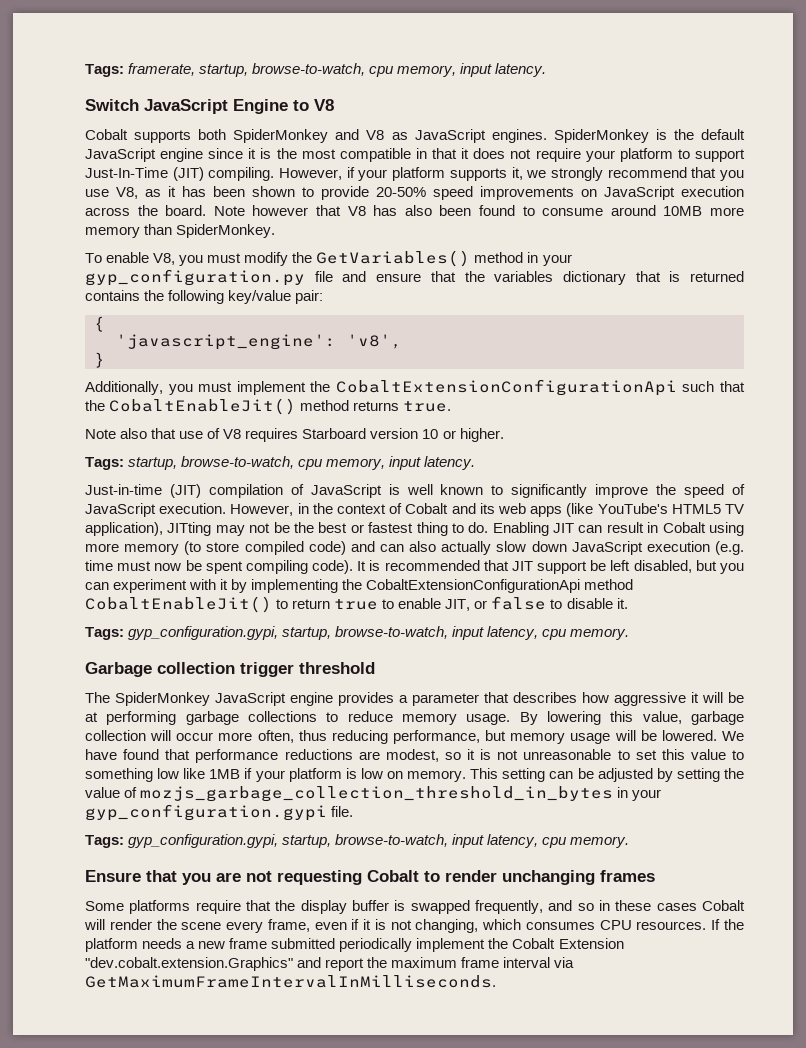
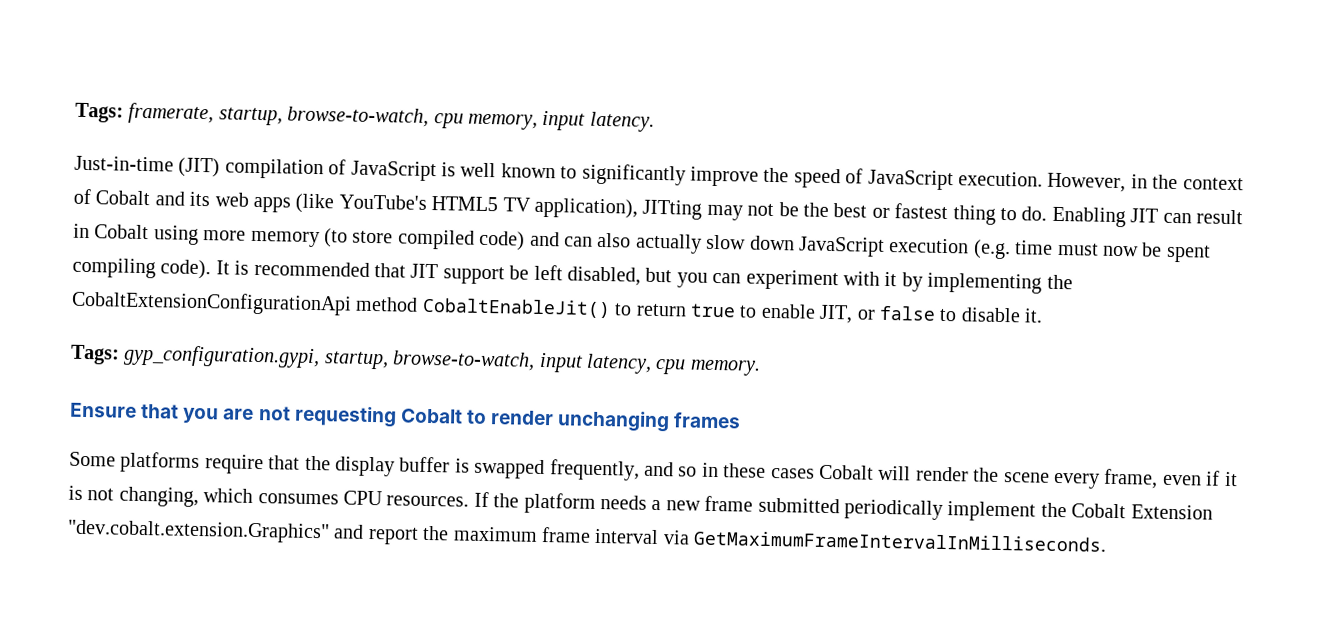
- Switch JavaScript Engine to V8
- Cobalt supports both SpiderMonkey and V8 as JavaScript engines. SpiderMonkey is the default JavaScript engine since it is the most compatible in that it does not require your platform to support Just-In-Time (JIT) compiling. However, if your platform supports it, we strongly recommend that you use V8, as it has been shown to provide 20-50% speed improvements on JavaScript execution across the board. Note however that V8 has also been found to consume around 10MB more memory than SpiderMonkey.
- To enable V8, you must modify the GetVariables() method in your gyp_configuration.py file and ensure that the variables dictionary that is returned contains the following key/value pair:
- {
- 'javascript_engine': 'v8',
- }
- Additionally, you must implement the CobaltExtensionConfigurationApi such that the CobaltEnableJit() method returns true.
- Note also that use of V8 requires Starboard version 10 or higher.
- Tags: startup, browse-to-watch, cpu memory, input latency.
- Garbage collection trigger threshold
- The SpiderMonkey JavaScript engine provides a parameter that describes how aggressive it will be at performing garbage collections to reduce memory usage. By lowering this value, garbage collection will occur more often, thus reducing performance, but memory usage will be lowered. We have found that performance reductions are modest, so it is not unreasonable to set this value to something low like 1MB if your platform is low on memory. This setting can be adjusted by setting the value of mozjs_garbage_collection_threshold_in_bytes in your gyp_configuration.gypi file.
- Tags: gyp_configuration.gypi, startup, browse-to-watch, input latency, cpu memory.

